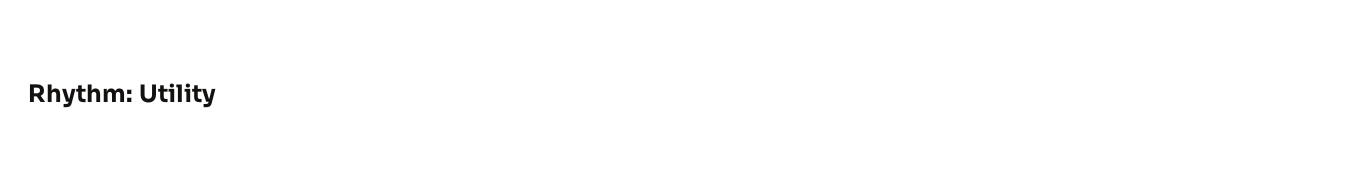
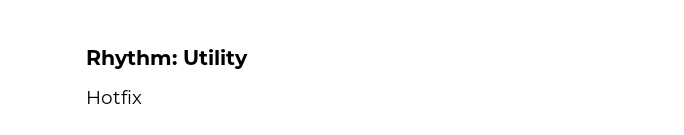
+ Hotfix

